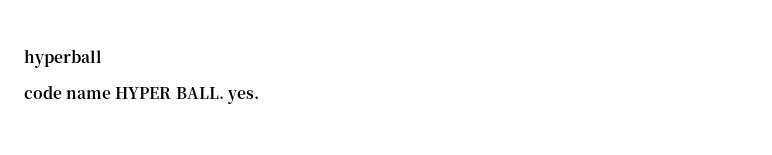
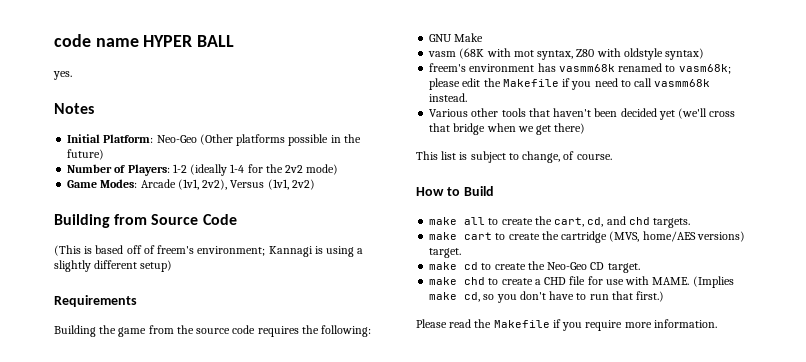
- hyperball
- code name HYPER BALL. yes.
+ code name HYPER BALL
+ yes.
+ Notes
+ Initial Platform: Neo-Geo (Other platforms possible in the future)
+ Number of Players: 1-2 (ideally 1-4 for the 2v2 mode)
+ Game Modes: Arcade (1v1, 2v2), Versus (1v1, 2v2)
+ Building from Source Code
+ (This is based off of freem's environment; Kannagi is using a slightly different setup)
+ Requirements
+ Building the game from the source code requires the following:
+ GNU Make
+ vasm (68K with mot syntax, Z80 with oldstyle syntax)
+ freem's environment has vasmm68k renamed to vasm68k; please edit the Makefile if you need to call vasmm68k instead.
+ Various other tools that haven't been decided yet (we'll cross that bridge when we get there)
+ This list is subject to change, of course.
+ How to Build
+ make all to create the cart, cd, and chd targets.
+ make cart to create the cartridge (MVS, home/AES versions) target.
+ make cd to create the Neo-Geo CD target.
+ make chd to create a CHD file for use with MAME. (Implies make cd, so you don't have to run that first.)
+ Please read the Makefile if you require more information.

